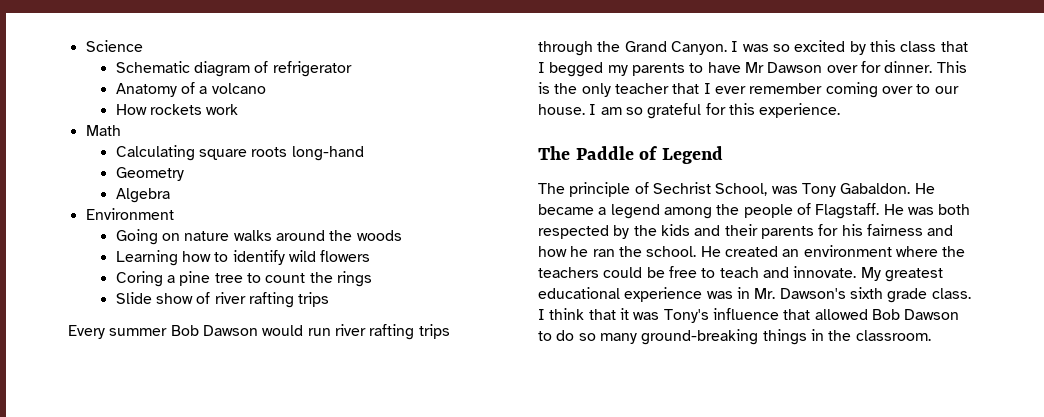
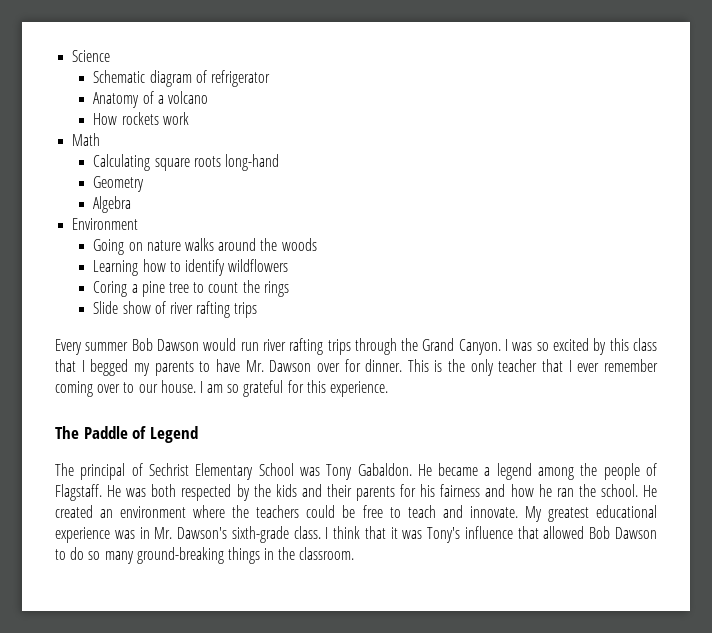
- Learning how to identify wild flowers
+ Learning how to identify wildflowers
- I was so excited by this class that I begged my parents to have Mr Dawson over for dinner.
+ I was so excited by this class that I begged my parents to have Mr. Dawson over for dinner.
- The principle of Sechrist School, was Tony Gabaldon.
+ The principal of Sechrist Elementary School was Tony Gabaldon.
- My greatest educational experience was in Mr. Dawson's sixth grade class.
+ My greatest educational experience was in Mr. Dawson's sixth-grade class.

